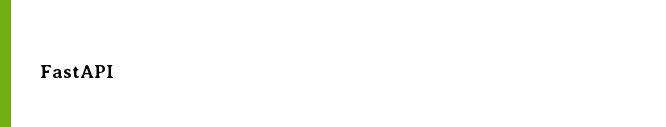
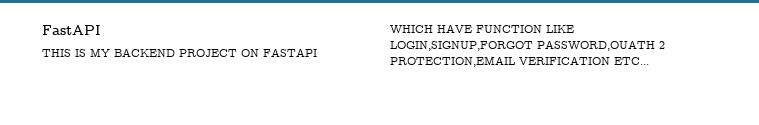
+ THIS IS MY BACKEND PROJECT ON FASTAPI WHICH HAVE FUNCTION LIKE LOGIN,SIGNUP,FORGOT PASSWORD,OUATH 2 PROTECTION,EMAIL VERIFICATION ETC...

